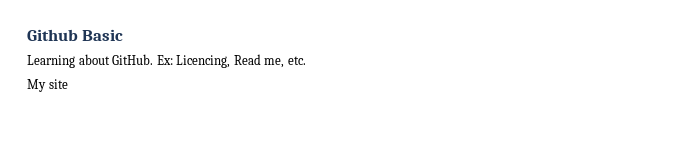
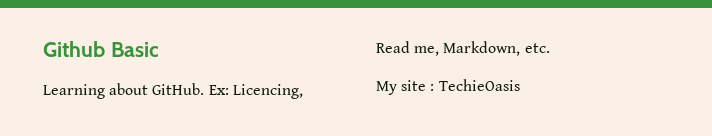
- Ex: Licencing, Read me, etc.
+ Ex: Licencing, Read me, Markdown, etc.
- My site
+ My site : TechieOasis

